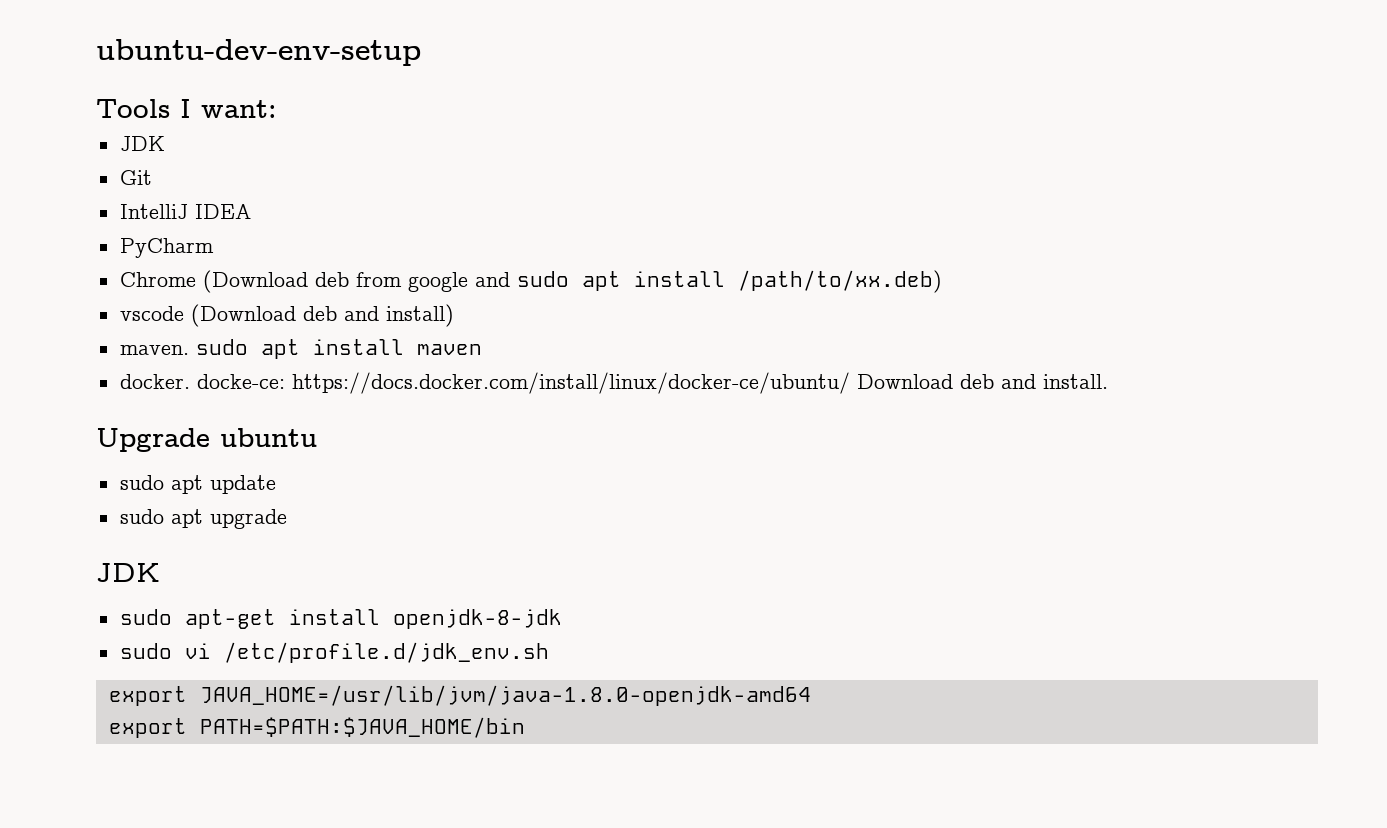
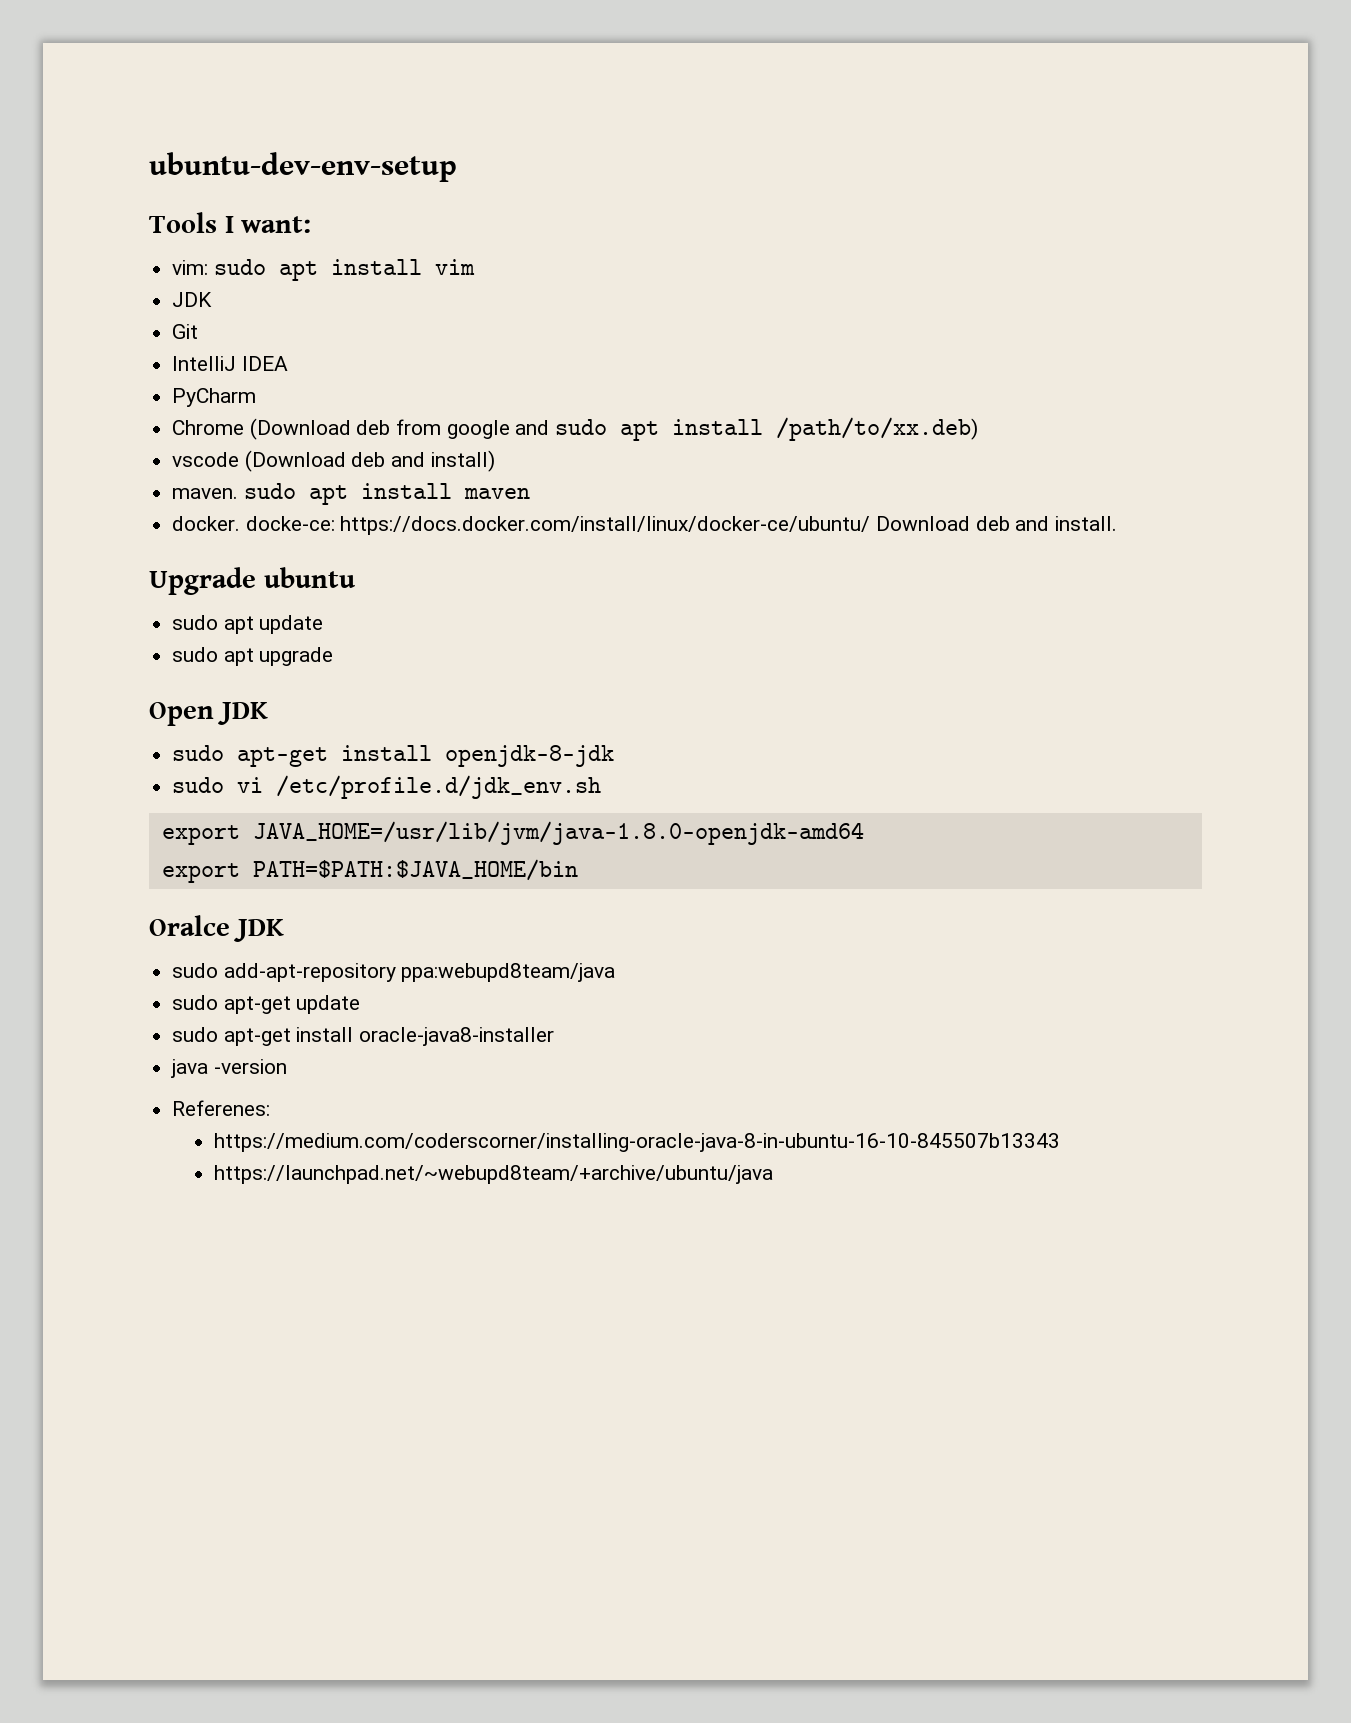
+ vim: sudo apt install vim
  sudo apt upgrade
- JDK
+ Open JDK
+ Oralce JDK
+ sudo add-apt-repository ppa:webupd8team/java
+ sudo apt-get update
+ sudo apt-get install oracle-java8-installer
+ java -version
+ Referenes:
+ https://medium.com/coderscorner/installing-oracle-java-8-in-ubuntu-16-10-845507b13343
+ https://launchpad.net/~webupd8team/+archive/ubuntu/java

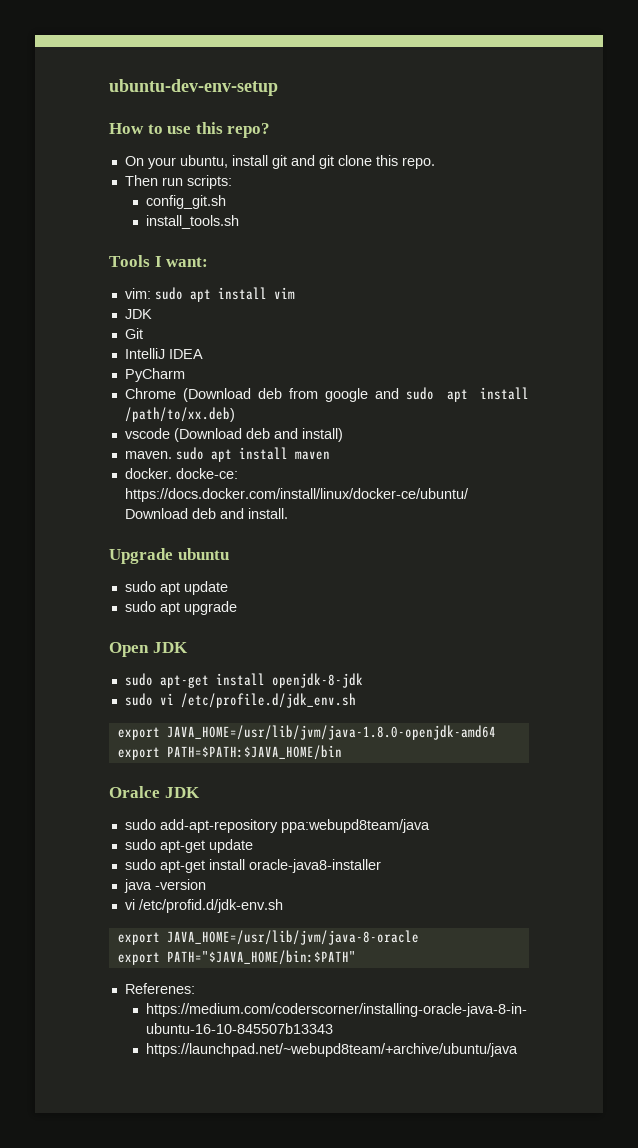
+ How to use this repo?
+ On your ubuntu, install git and git clone this repo.
+ Then run scripts:
+ config_git.sh
+ install_tools.sh
+ vi /etc/profid.d/jdk-env.sh
+ export JAVA_HOME=/usr/lib/jvm/java-8-oracle
+ export PATH="$JAVA_HOME/bin:$PATH"

